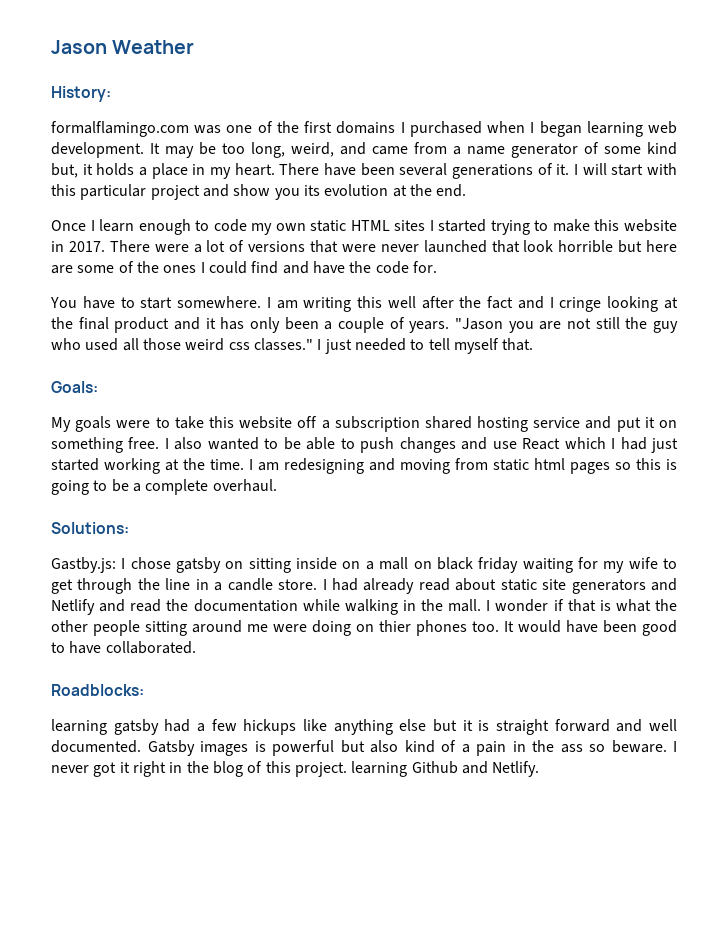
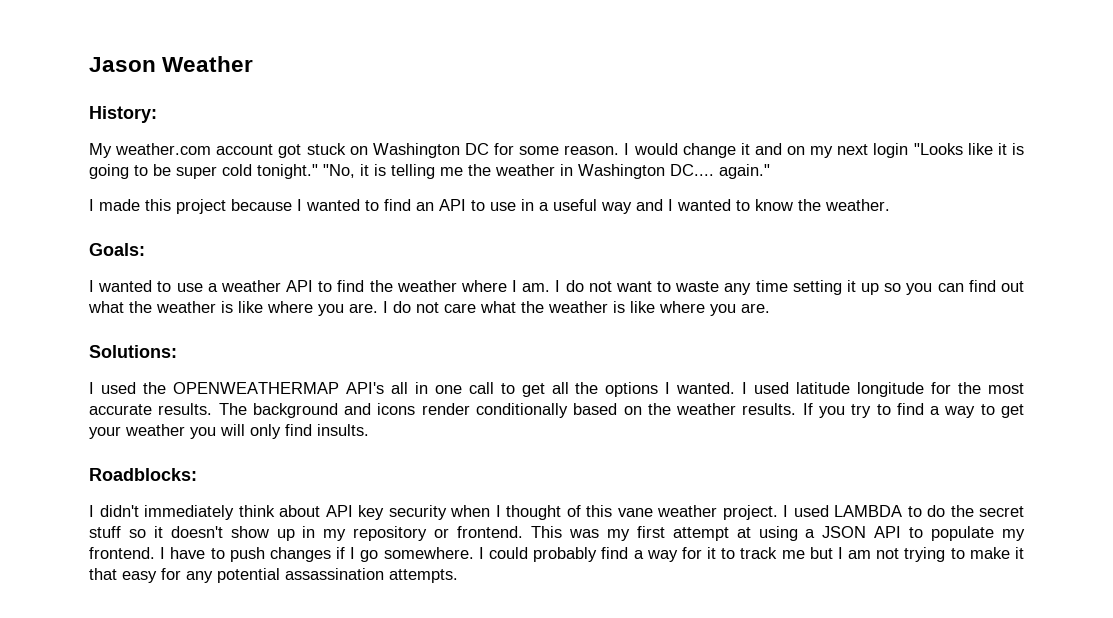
- formalflamingo.com was one of the first domains I purchased when I began learning web development. It may be too long, weird, and came from a name generator of some kind but, it holds a place in my heart. There have been several generations of it. I will start with this particular project and show you its evolution at the end.
- Once I learn enough to code my own static HTML sites I started trying to make this website in 2017. There were a lot of versions that were never launched that look horrible but here are some of the ones I could find and have the code for.
- You have to start somewhere. I am writing this well after the fact and I cringe looking at the final product and it has only been a couple of years. "Jason you are not still the guy who used all those weird css classes." I just needed to tell myself that.
+ My weather.com account got stuck on Washington DC for some reason. I would change it and on my next login "Looks like it is going to be super cold tonight." "No, it is telling me the weather in Washington DC.... again."
+ I made this project because I wanted to find an API to use in a useful way and I wanted to know the weather.
  Goals:
- My goals were to take this website off a subscription shared hosting service and put it on something free. I also wanted to be able to push changes and use React which I had just started working at the time. I am redesigning and moving from static html pages so this is going to be a complete overhaul.
+ I wanted to use a weather API to find the weather where I am. I do not want to waste any time setting it up so you can find out what the weather is like where you are. I do not care what the weather is like where you are.
  Solutions:
- Gastby.js: I chose gatsby on sitting inside on a mall on black friday waiting for my wife to get through the line in a candle store. I had already read about static site generators and Netlify and read the documentation while walking in the mall. I wonder if that is what the other people sitting around me were doing on thier phones too. It would have been good to have collaborated.
+ I used the OPENWEATHERMAP API's all in one call to get all the options I wanted. I used latitude longitude for the most accurate results. The background and icons render conditionally based on the weather results. If you try to find a way to get your weather you will only find insults.
  Roadblocks:
- learning gatsby had a few hickups like anything else but it is straight forward and well documented. Gatsby images is powerful but also kind of a pain in the ass so beware. I never got it right in the blog of this project. learning Github and Netlify.
+ I didn't immediately think about API key security when I thought of this vane weather project. I used LAMBDA to do the secret stuff so it doesn't show up in my repository or frontend. This was my first attempt at using a JSON API to populate my frontend. I have to push changes if I go somewhere. I could probably find a way for it to track me but I am not trying to make it that easy for any potential assassination attempts.

